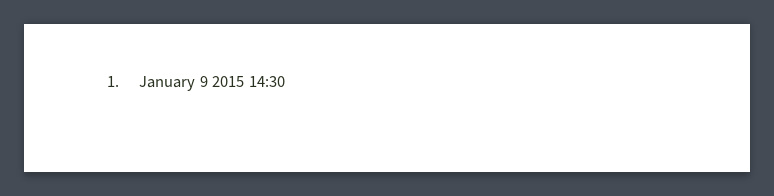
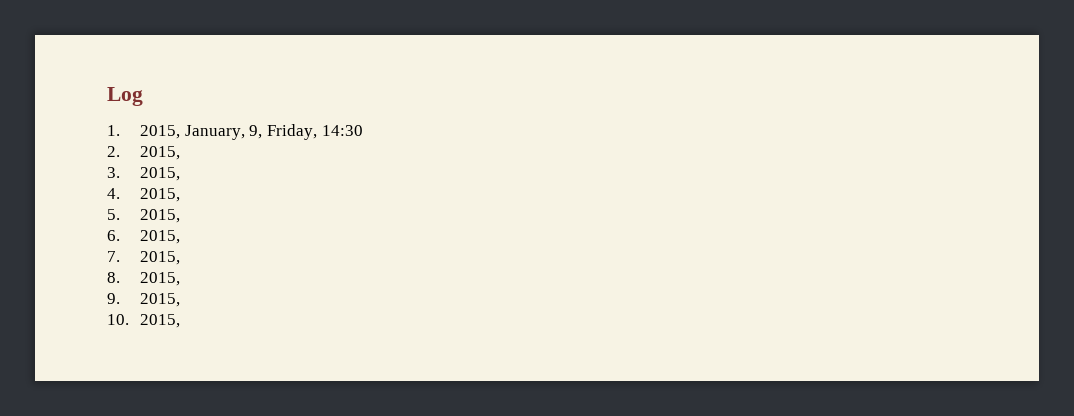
- 1. January 9 2015 14:30
+ Log
+ 1. 2015, January, 9, Friday, 14:30
+ 2. 2015,
+ 3. 2015,
+ 4. 2015,
+ 5. 2015,
+ 6. 2015,
+ 7. 2015,
+ 8. 2015,
+ 9. 2015,
+ 10. 2015,

